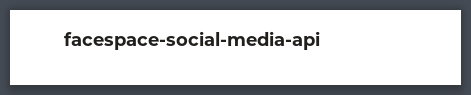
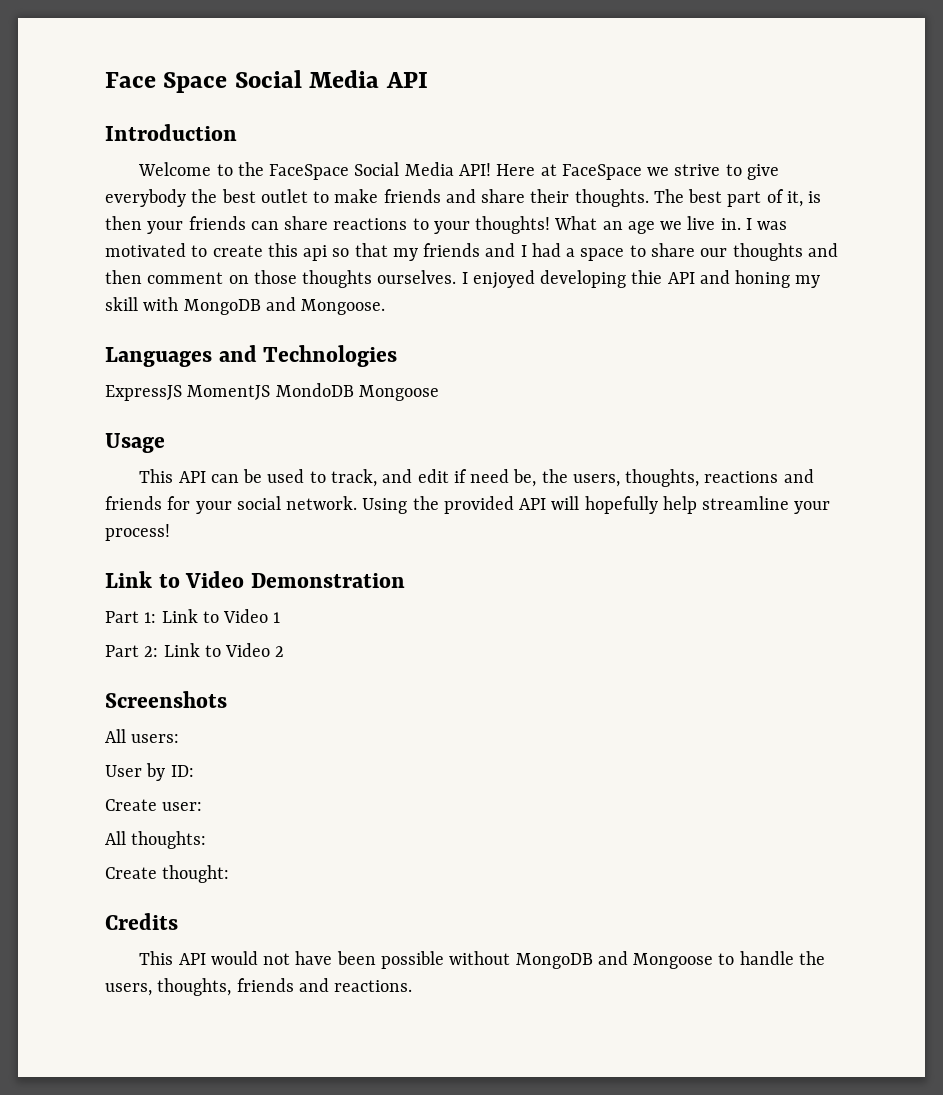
- facespace-social-media-api
+ Face Space Social Media API
+ Introduction
+ Welcome to the FaceSpace Social Media API! Here at FaceSpace we strive to give everybody the best outlet to make friends and share their thoughts. The best part of it, is then your friends can share reactions to your thoughts! What an age we live in. I was motivated to create this api so that my friends and I had a space to share our thoughts and then comment on those thoughts ourselves. I enjoyed developing thie API and honing my skill with MongoDB and Mongoose.
+ Languages and Technologies
+ ExpressJS MomentJS MondoDB Mongoose
+ Usage
+ This API can be used to track, and edit if need be, the users, thoughts, reactions and friends for your social network. Using the provided API will hopefully help streamline your process!
+ Link to Video Demonstration
+ Part 1: Link to Video 1
+ Part 2: Link to Video 2
+ Screenshots
+ All users:
+ User by ID:
+ Create user:
+ All thoughts:
+ Create thought:
+ Credits
+ This API would not have been possible without MongoDB and Mongoose to handle the users, thoughts, friends and reactions.

